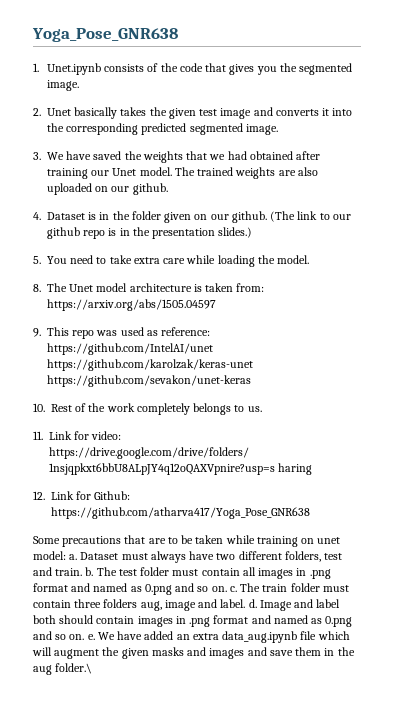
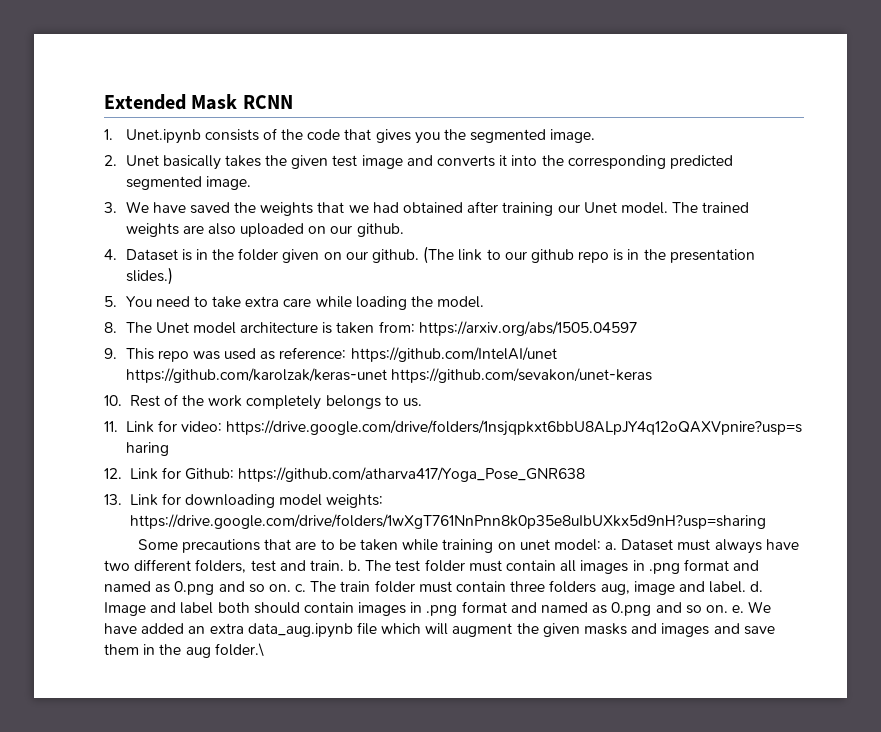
- Yoga_Pose_GNR638
+ Extended Mask RCNN
+ 13. Link for downloading model weights: https://drive.google.com/drive/folders/1wXgT761NnPnn8k0p35e8uIbUXkx5d9nH?usp=sharing

